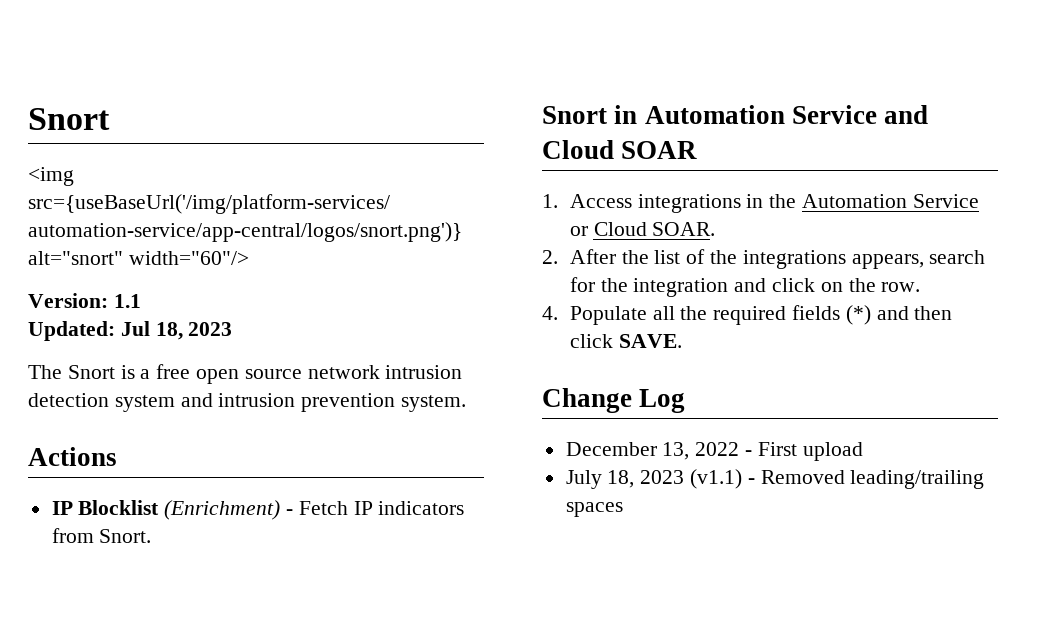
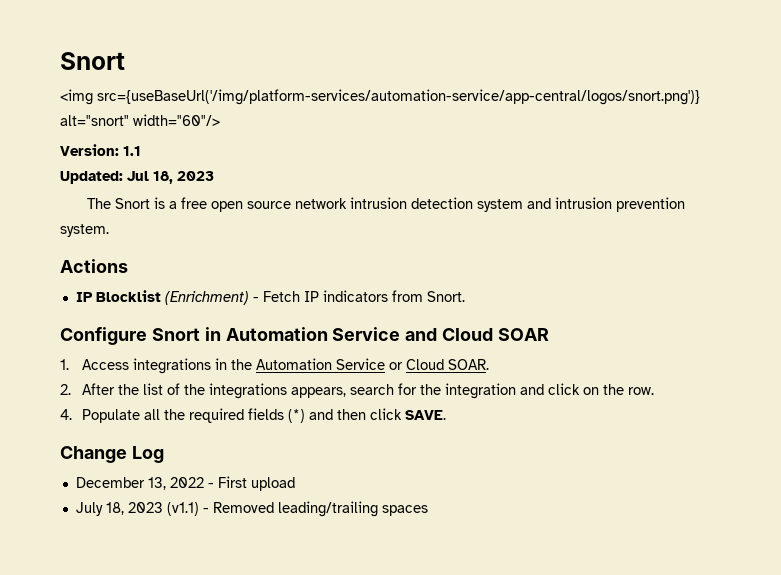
- Snort in Automation Service and Cloud SOAR
+ Configure Snort in Automation Service and Cloud SOAR

